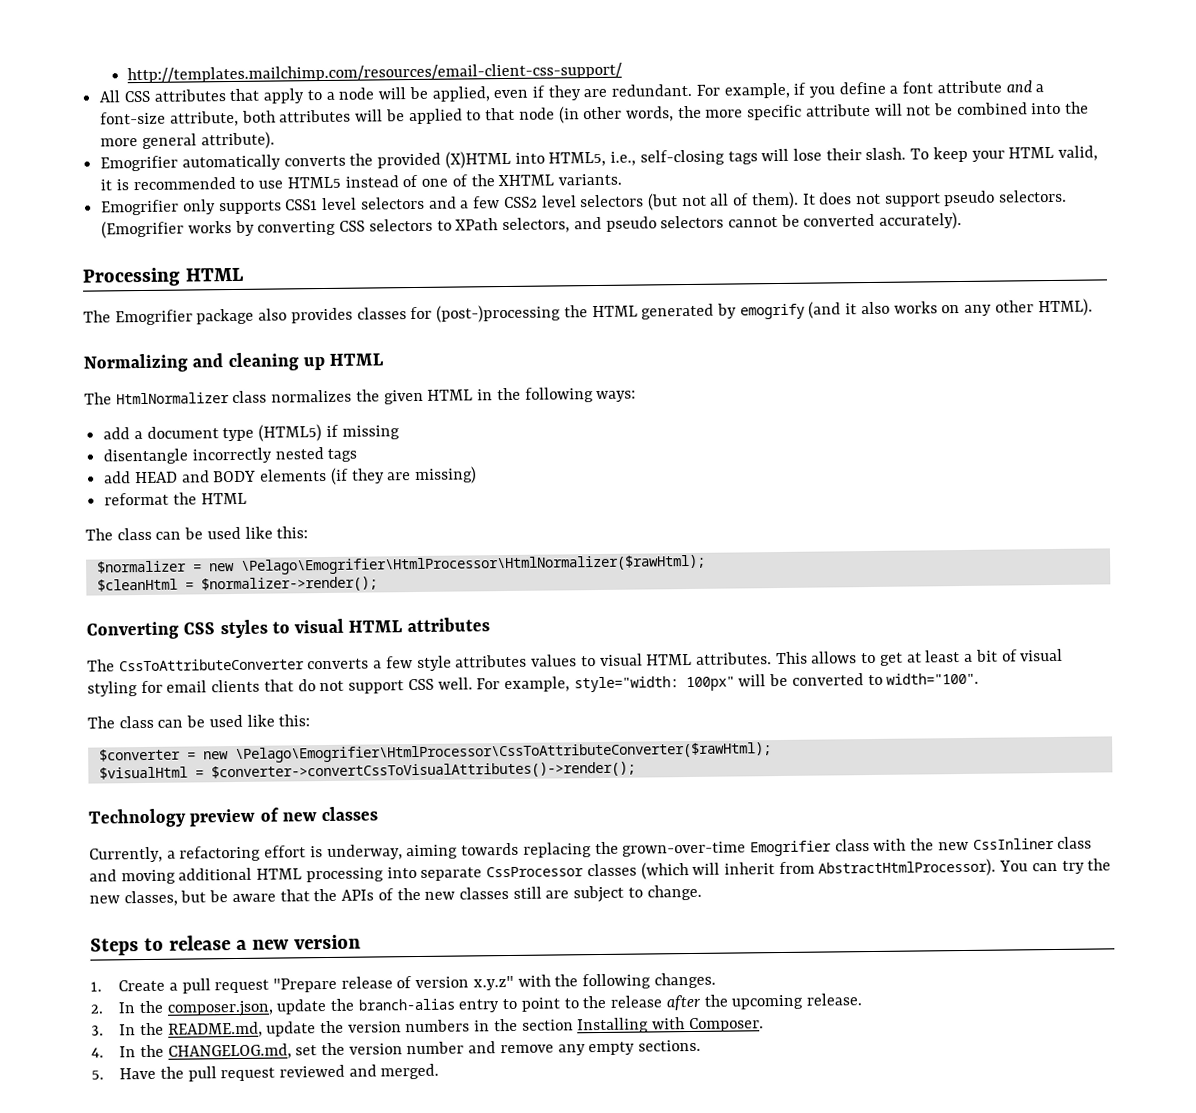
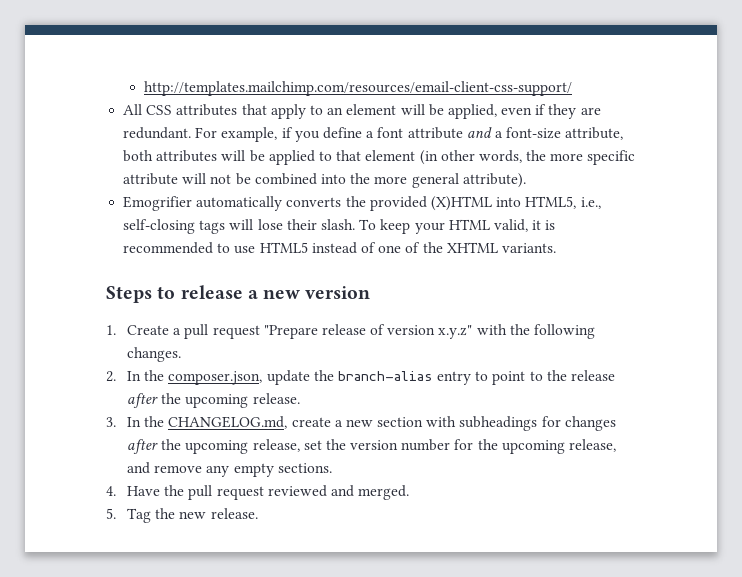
- All CSS attributes that apply to a node will be applied, even if they are redundant.
+ All CSS attributes that apply to an element will be applied, even if they are redundant.
- For example, if you define a font attribute and a font-size attribute, both attributes will be applied to that node (in other words, the more specific attribute will not be combined into the more general attribute).
+ For example, if you define a font attribute and a font-size attribute, both attributes will be applied to that element (in other words, the more specific attribute will not be combined into the more general attribute).
- Emogrifier only supports CSS1 level selectors and a few CSS2 level selectors (but not all of them). It does not support pseudo selectors. (Emogrifier works by converting CSS selectors to XPath selectors, and pseudo selectors cannot be converted accurately).
- Processing HTML
- The Emogrifier package also provides classes for (post-)processing the HTML generated by emogrify (and it also works on any other HTML).
- Normalizing and cleaning up HTML
- The HtmlNormalizer class normalizes the given HTML in the following ways:
- add a document type (HTML5) if missing
- disentangle incorrectly nested tags
- add HEAD and BODY elements (if they are missing)
- reformat the HTML
- The class can be used like this:
- $normalizer = new \Pelago\Emogrifier\HtmlProcessor\HtmlNormalizer($rawHtml);
- $cleanHtml = $normalizer->render();
- Converting CSS styles to visual HTML attributes
- The CssToAttributeConverter converts a few style attributes values to visual HTML attributes. This allows to get at least a bit of visual styling for email clients that do not support CSS well. For example, style="width: 100px" will be converted to width="100".
- The class can be used like this:
- $converter = new \Pelago\Emogrifier\HtmlProcessor\CssToAttributeConverter($rawHtml);
- $visualHtml = $converter->convertCssToVisualAttributes()->render();
- Technology preview of new classes
- Currently, a refactoring effort is underway, aiming towards replacing the grown-over-time Emogrifier class with the new CssInliner class and moving additional HTML processing into separate CssProcessor classes (which will inherit from AbstractHtmlProcessor). You can try the new classes, but be aware that the APIs of the new classes still are subject to change.
- 3. In the README.md, update the version numbers in the section Installing with Composer.
- 4. In the CHANGELOG.md, set the version number and remove any empty sections.
+ 3. In the CHANGELOG.md, create a new section with subheadings for changes after the upcoming release, set the version number for the upcoming release, and remove any empty sections.
- 5. Have the pull request reviewed and merged.
+ 4. Have the pull request reviewed and merged.
+ 5. Tag the new release.

